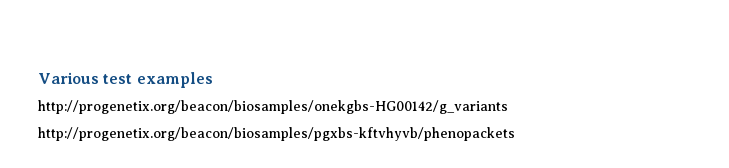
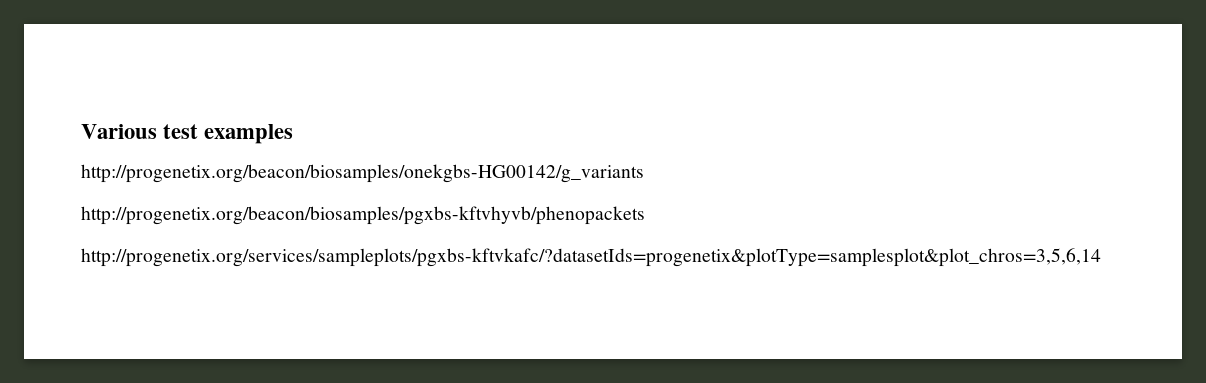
+ http://progenetix.org/services/sampleplots/pgxbs-kftvkafc/?datasetIds=progenetix&plotType=samplesplot&plot_chros=3,5,6,14

